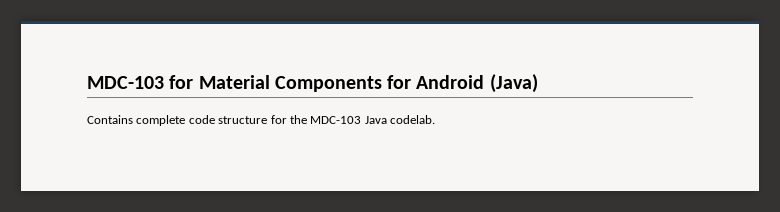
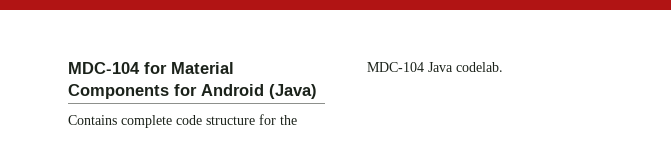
- MDC-103 for Material Components for Android (Java)
+ MDC-104 for Material Components for Android (Java)
- Contains complete code structure for the MDC-103 Java codelab.
+ Contains complete code structure for the MDC-104 Java codelab.

